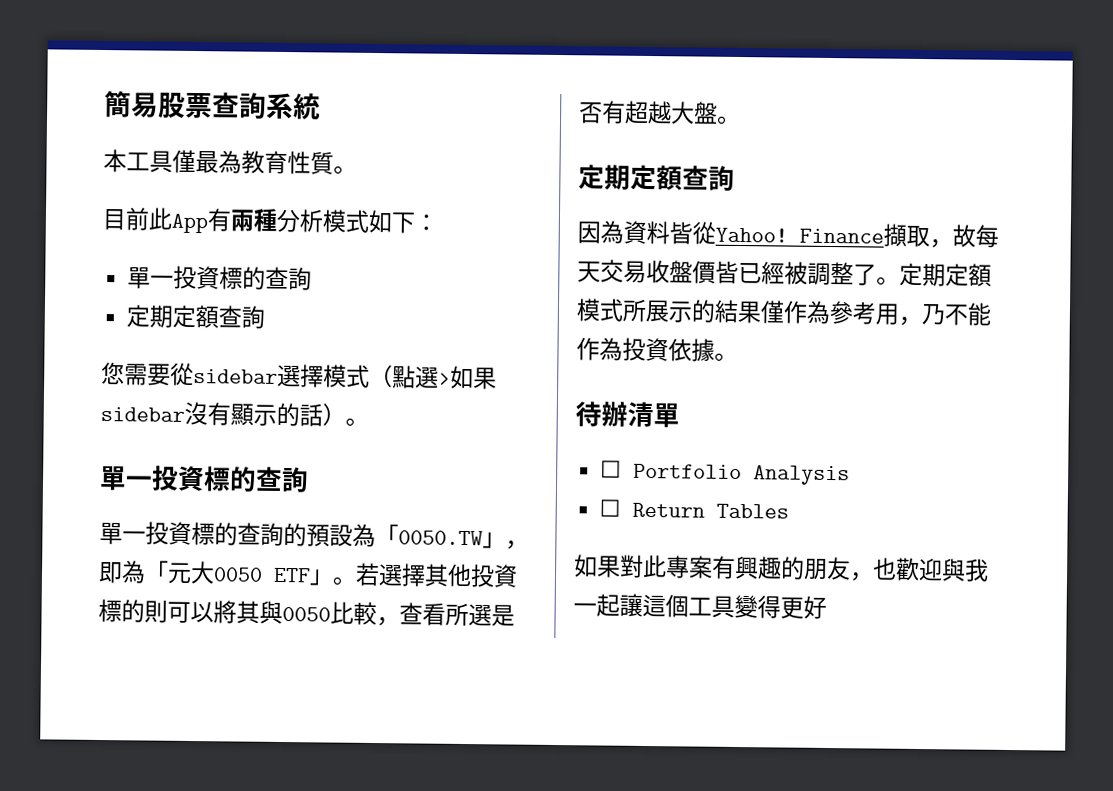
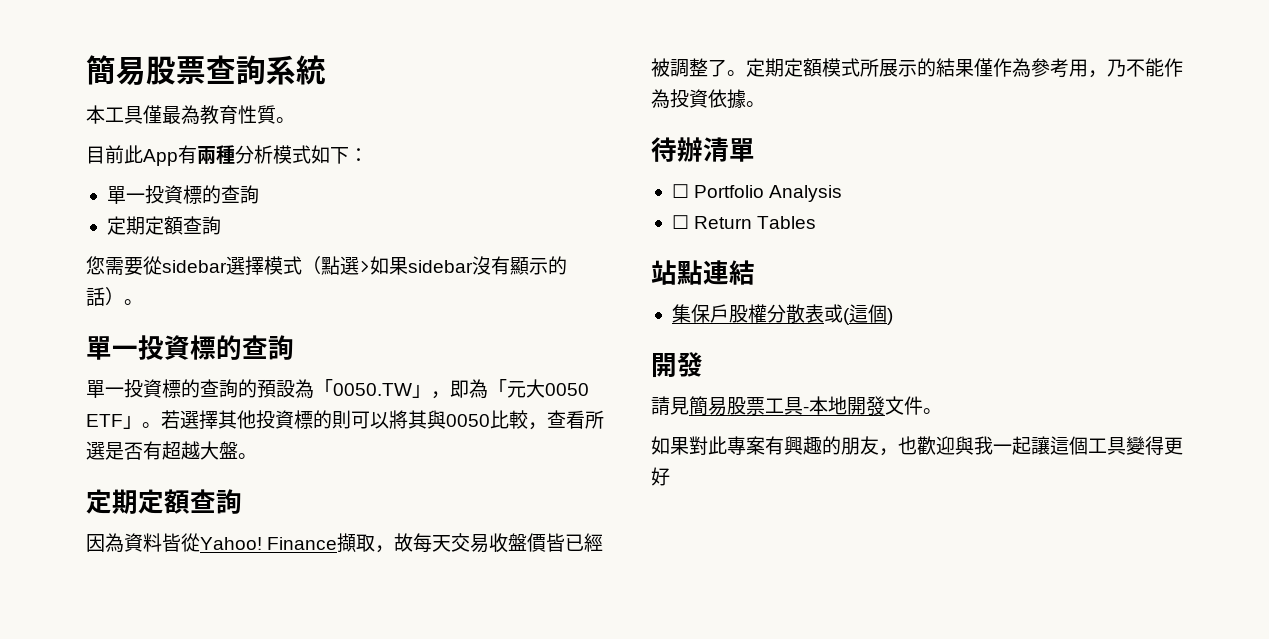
+ 站點連結
+ 集保戶股權分散表或(這個)
+ 開發
+ 請見簡易股票工具-本地開發文件。

